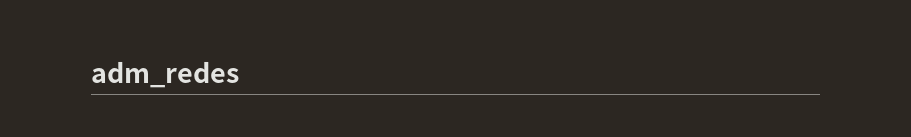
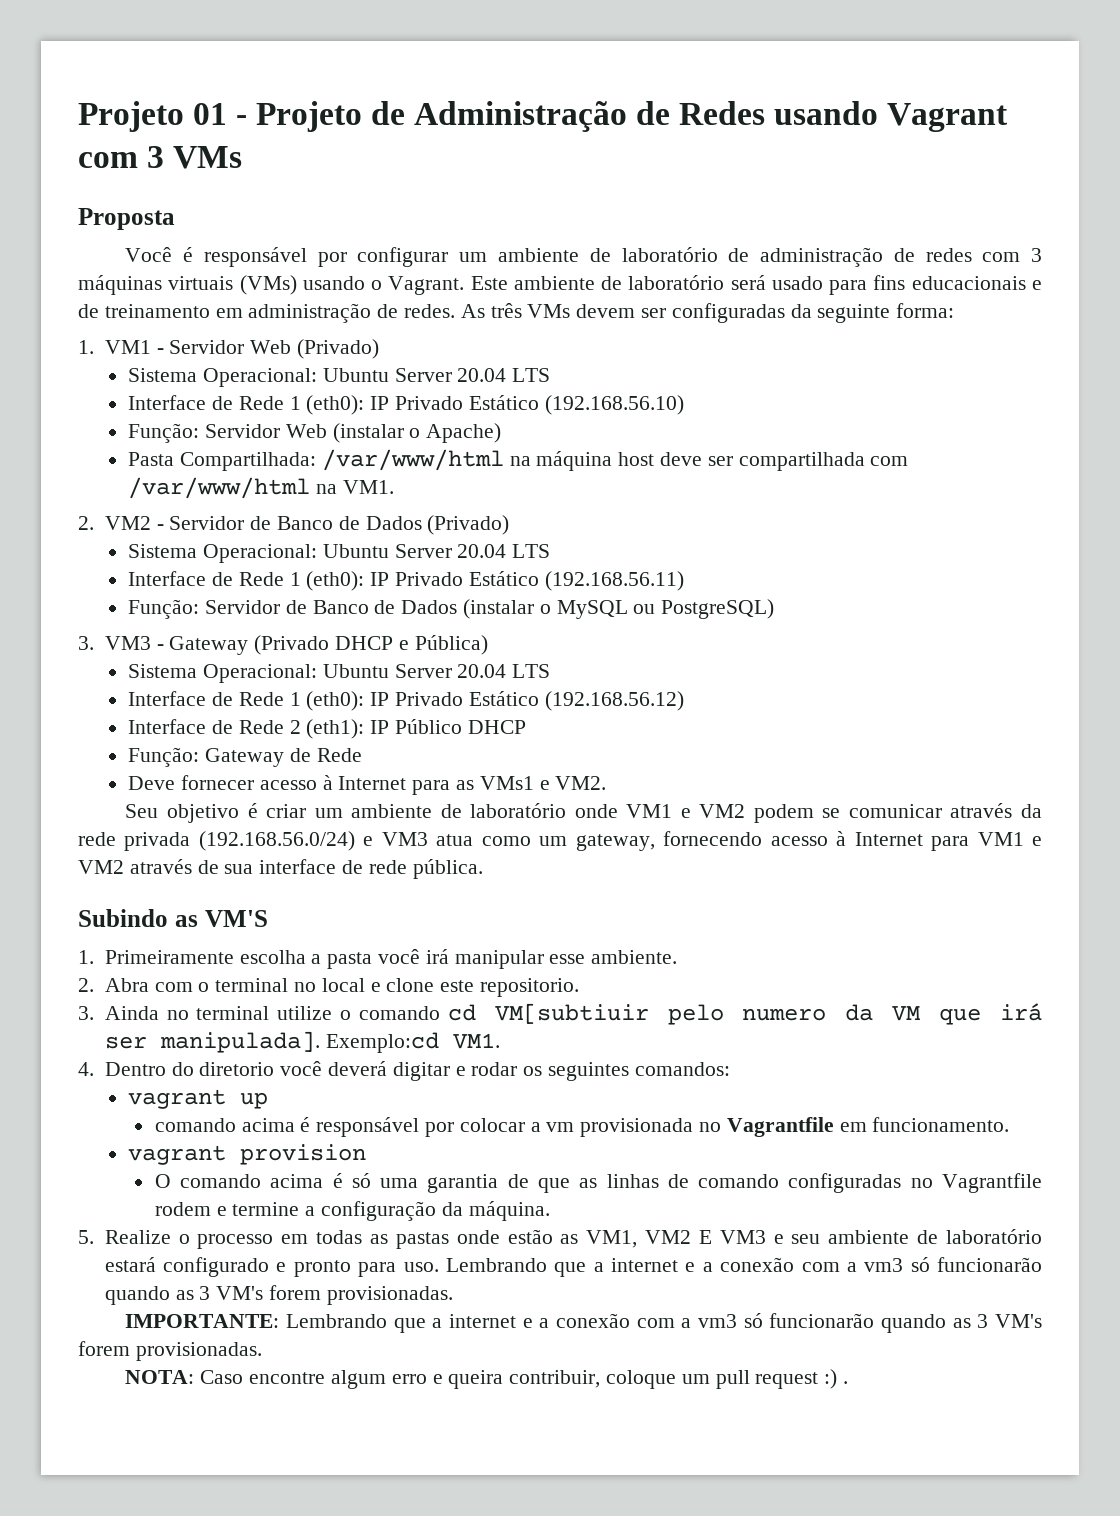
- adm_redes
+ Projeto 01 - Projeto de Administração de Redes usando Vagrant com 3 VMs
+ Proposta
+ Você é responsável por configurar um ambiente de laboratório de administração de redes com 3 máquinas virtuais (VMs) usando o Vagrant. Este ambiente de laboratório será usado para fins educacionais e de treinamento em administração de redes. As três VMs devem ser configuradas da seguinte forma:
+ 1. VM1 - Servidor Web (Privado)
+ Sistema Operacional: Ubuntu Server 20.04 LTS
+ Interface de Rede 1 (eth0): IP Privado Estático (192.168.56.10)
+ Função: Servidor Web (instalar o Apache)
+ Pasta Compartilhada: /var/www/html na máquina host deve ser compartilhada com /var/www/html na VM1.
+ 2. VM2 - Servidor de Banco de Dados (Privado)
+ Sistema Operacional: Ubuntu Server 20.04 LTS
+ Interface de Rede 1 (eth0): IP Privado Estático (192.168.56.11)
+ Função: Servidor de Banco de Dados (instalar o MySQL ou PostgreSQL)
+ 3. VM3 - Gateway (Privado DHCP e Pública)
+ Sistema Operacional: Ubuntu Server 20.04 LTS
+ Interface de Rede 1 (eth0): IP Privado Estático (192.168.56.12)
+ Interface de Rede 2 (eth1): IP Público DHCP
+ Função: Gateway de Rede
+ Deve fornecer acesso à Internet para as VMs1 e VM2.
+ Seu objetivo é criar um ambiente de laboratório onde VM1 e VM2 podem se comunicar através da rede privada (192.168.56.0/24) e VM3 atua como um gateway, fornecendo acesso à Internet para VM1 e VM2 através de sua interface de rede pública.
+ Subindo as VM'S
+ 1. Primeiramente escolha a pasta você irá manipular esse ambiente.
+ 2. Abra com o terminal no local e clone este repositorio.
+ 3. Ainda no terminal utilize o comando cd VM[subtiuir pelo numero da VM que irá ser manipulada]. Exemplo:cd VM1.
+ 4. Dentro do diretorio você deverá digitar e rodar os seguintes comandos:
+ vagrant up
+ comando acima é responsável por colocar a vm provisionada no Vagrantfile em funcionamento.
+ vagrant provision
+ O comando acima é só uma garantia de que as linhas de comando configuradas no Vagrantfile rodem e termine a configuração da máquina.
+ 5. Realize o processo em todas as pastas onde estão as VM1, VM2 E VM3 e seu ambiente de laboratório estará configurado e pronto para uso. Lembrando que a internet e a conexão com a vm3 só funcionarão quando as 3 VM's forem provisionadas.
+ IMPORTANTE: Lembrando que a internet e a conexão com a vm3 só funcionarão quando as 3 VM's forem provisionadas.
+ NOTA: Caso encontre algum erro e queira contribuir, coloque um pull request :) .

